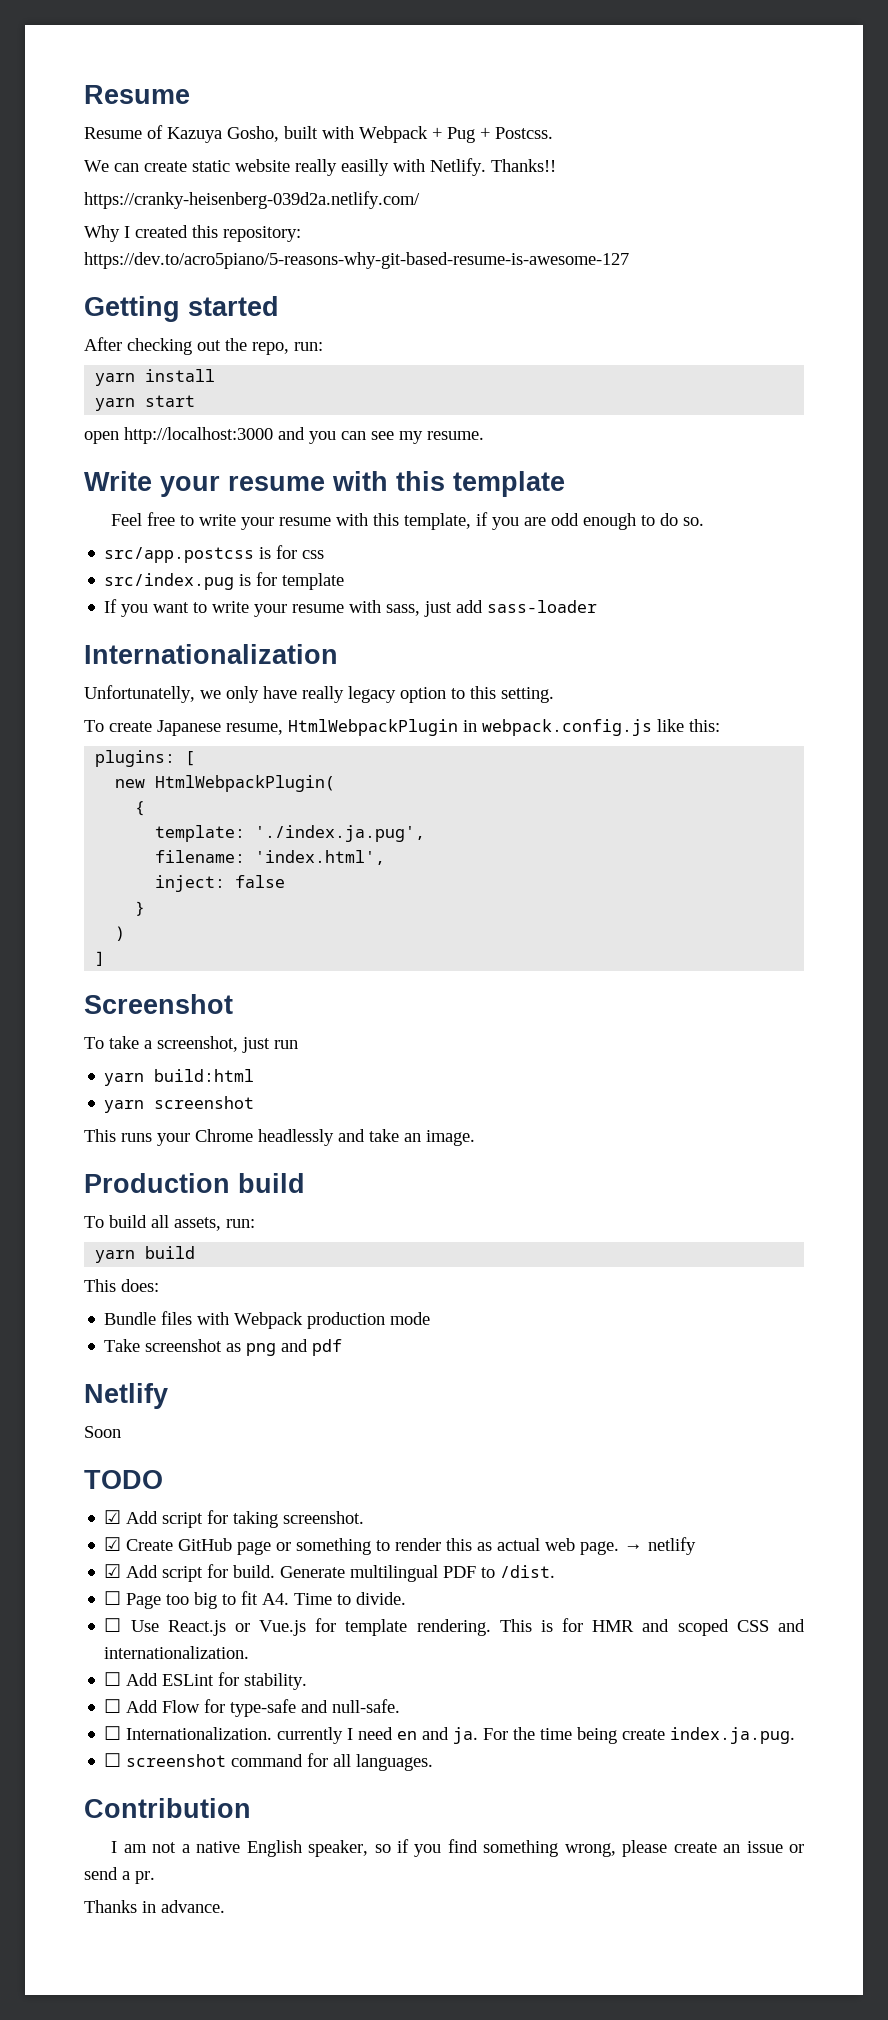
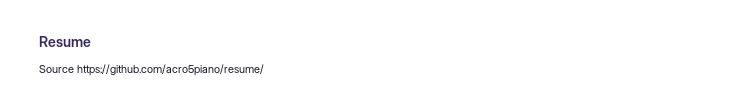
- Resume of Kazuya Gosho, built with Webpack + Pug + Postcss.
- We can create static website really easilly with Netlify. Thanks!!
- https://cranky-heisenberg-039d2a.netlify.com/
- Why I created this repository: https://dev.to/acro5piano/5-reasons-why-git-based-resume-is-awesome-127
- Getting started
- After checking out the repo, run:
- yarn install
- yarn start
- open http://localhost:3000 and you can see my resume.
- Write your resume with this template
- Feel free to write your resume with this template, if you are odd enough to do so.
- src/app.postcss is for css
- src/index.pug is for template
- If you want to write your resume with sass, just add sass-loader
- Internationalization
- Unfortunatelly, we only have really legacy option to this setting.
- To create Japanese resume, HtmlWebpackPlugin in webpack.config.js like this:
- plugins: [
- new HtmlWebpackPlugin(
- {
- template: './index.ja.pug',
- filename: 'index.html',
- inject: false
- }
- )
- ]
- Screenshot
- To take a screenshot, just run
- yarn build:html
- yarn screenshot
- This runs your Chrome headlessly and take an image.
- Production build
- To build all assets, run:
- yarn build
- This does:
- Bundle files with Webpack production mode
- Take screenshot as png and pdf
- Netlify
- Soon
- TODO
- ☑ Add script for taking screenshot.
- ☑ Create GitHub page or something to render this as actual web page. → netlify
- ☑ Add script for build. Generate multilingual PDF to /dist.
- ☐ Page too big to fit A4. Time to divide.
- ☐ Use React.js or Vue.js for template rendering. This is for HMR and scoped CSS and internationalization.
- ☐ Add ESLint for stability.
- ☐ Add Flow for type-safe and null-safe.
- ☐ Internationalization. currently I need en and ja. For the time being create index.ja.pug.
- ☐ screenshot command for all languages.
- Contribution
- I am not a native English speaker, so if you find something wrong, please create an issue or send a pr.
- Thanks in advance.
+ Source https://github.com/acro5piano/resume/

